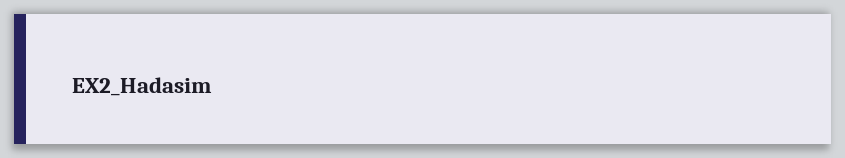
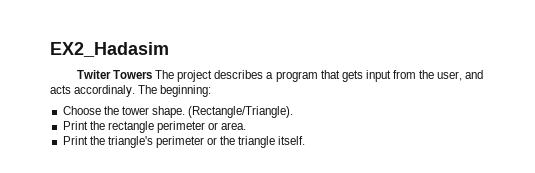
+ Twiter Towers The project describes a program that gets input from the user, and acts accordinaly. The beginning:
+ Choose the tower shape. (Rectangle/Triangle).
+ Print the rectangle perimeter or area.
+ Print the triangle's perimeter or the triangle itself.

